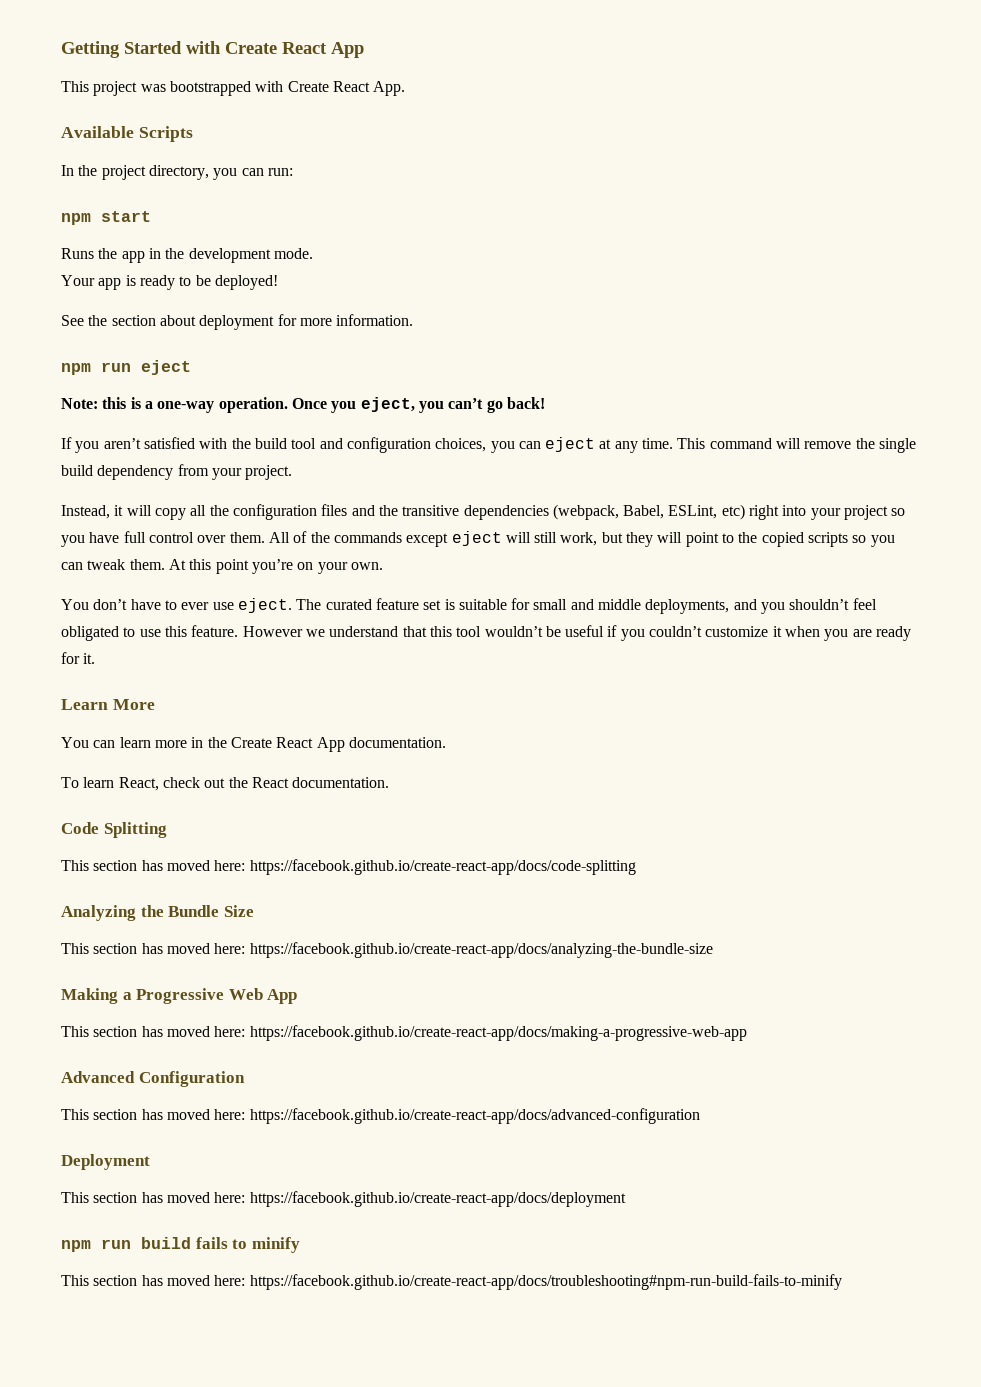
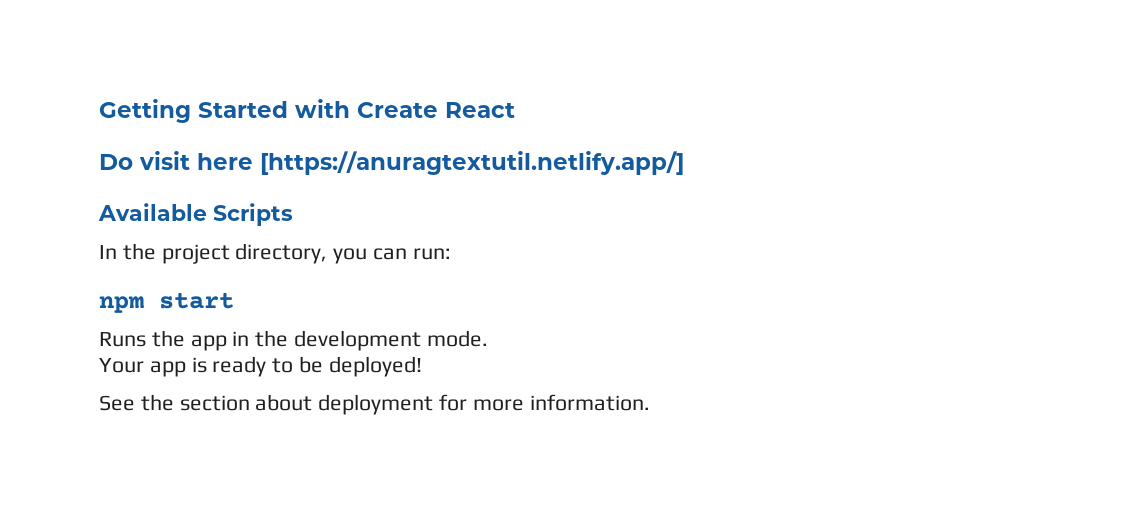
- Getting Started with Create React App
- This project was bootstrapped with Create React App.
+ Getting Started with Create React
+ Do visit here [https://anuragtextutil.netlify.app/]
- npm run eject
- Note: this is a one-way operation. Once you eject, you can’t go back!
- If you aren’t satisfied with the build tool and configuration choices, you can eject at any time. This command will remove the single build dependency from your project.
- Instead, it will copy all the configuration files and the transitive dependencies (webpack, Babel, ESLint, etc) right into your project so you have full control over them. All of the commands except eject will still work, but they will point to the copied scripts so you can tweak them. At this point you’re on your own.
- You don’t have to ever use eject. The curated feature set is suitable for small and middle deployments, and you shouldn’t feel obligated to use this feature. However we understand that this tool wouldn’t be useful if you couldn’t customize it when you are ready for it.
- Learn More
- You can learn more in the Create React App documentation.
- To learn React, check out the React documentation.
- Code Splitting
- This section has moved here: https://facebook.github.io/create-react-app/docs/code-splitting
- Analyzing the Bundle Size
- This section has moved here: https://facebook.github.io/create-react-app/docs/analyzing-the-bundle-size
- Making a Progressive Web App
- This section has moved here: https://facebook.github.io/create-react-app/docs/making-a-progressive-web-app
- Advanced Configuration
- This section has moved here: https://facebook.github.io/create-react-app/docs/advanced-configuration
- Deployment
- This section has moved here: https://facebook.github.io/create-react-app/docs/deployment
- npm run build fails to minify
- This section has moved here: https://facebook.github.io/create-react-app/docs/troubleshooting#npm-run-build-fails-to-minify

